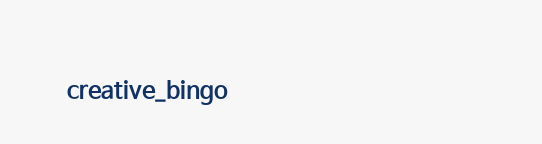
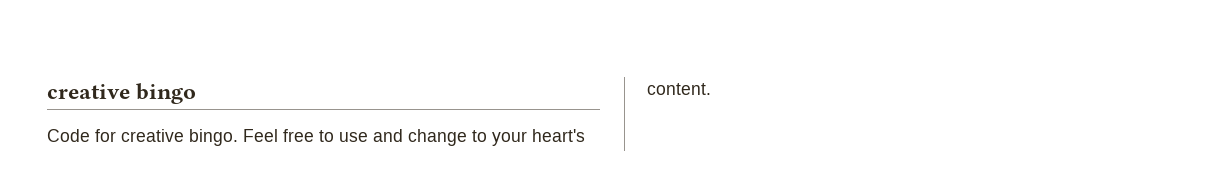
- creative_bingo
+ creative bingo
+ Code for creative bingo. Feel free to use and change to your heart's content.

